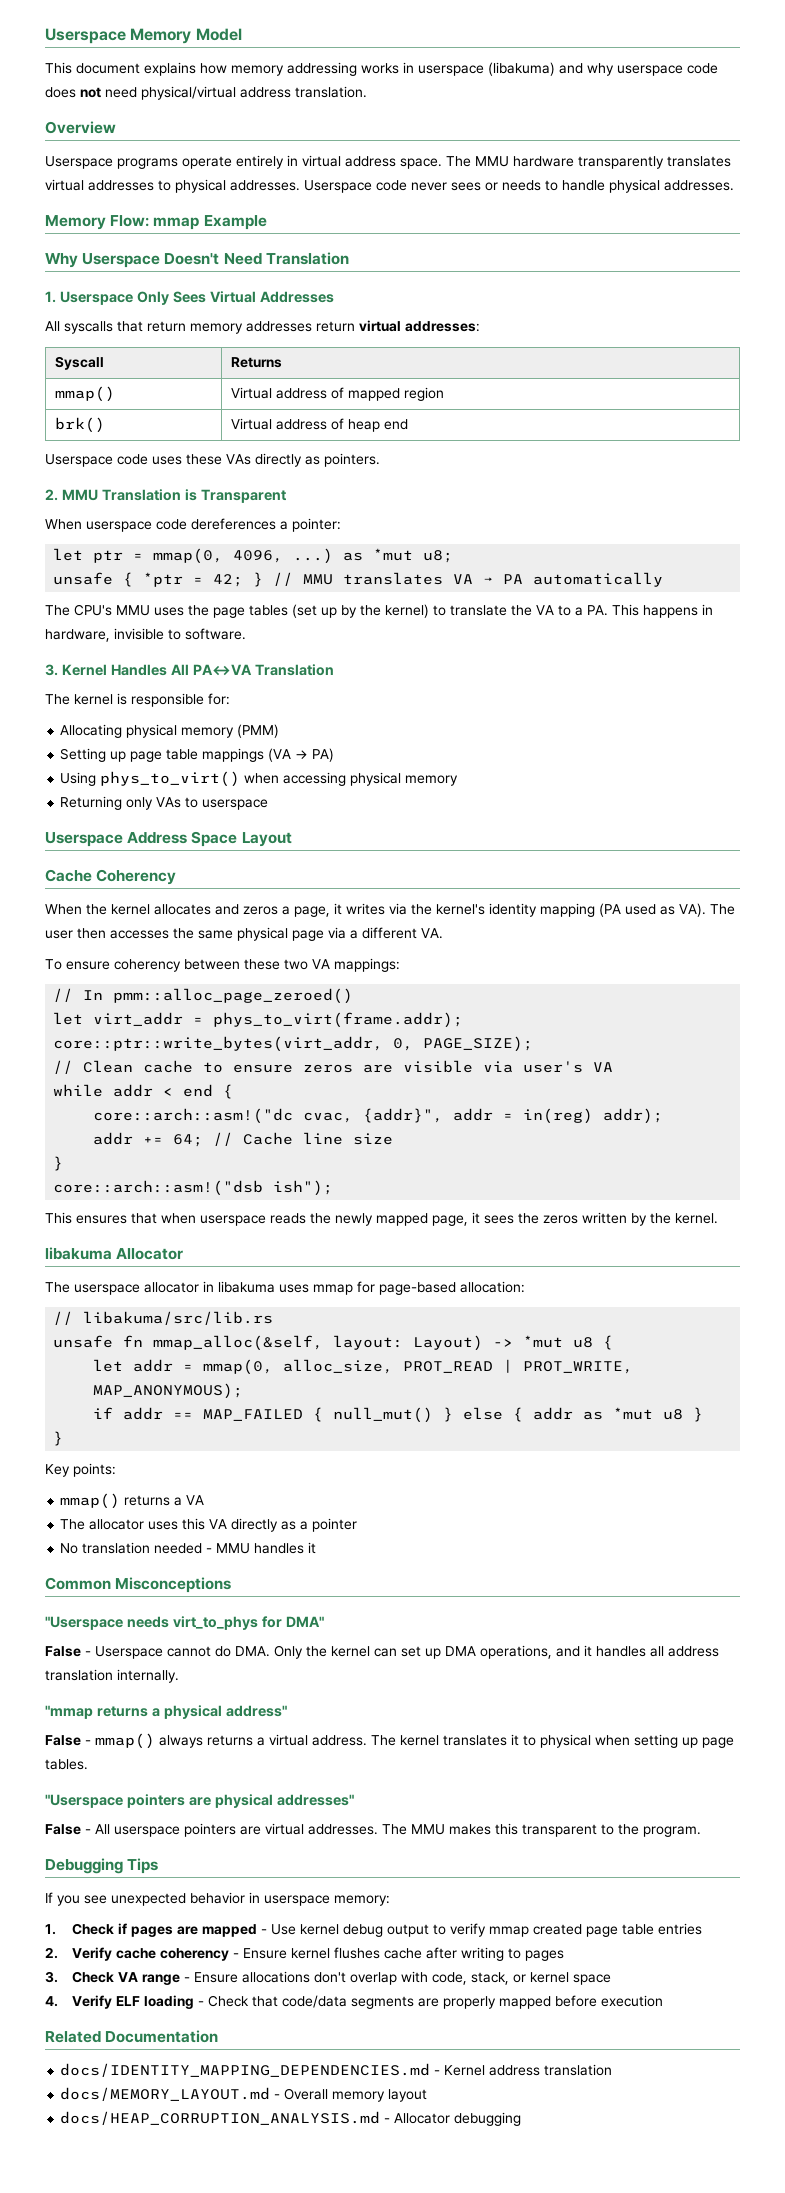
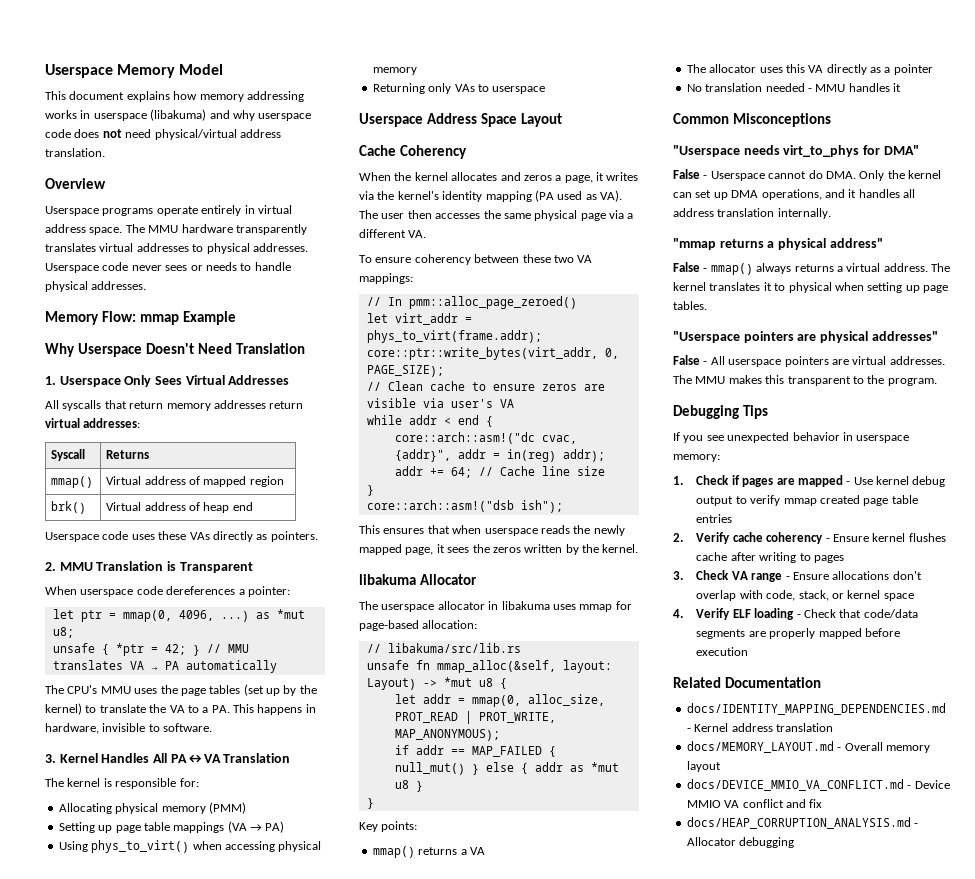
+ docs/DEVICE_MMIO_VA_CONFLICT.md - Device MMIO VA conflict and fix

